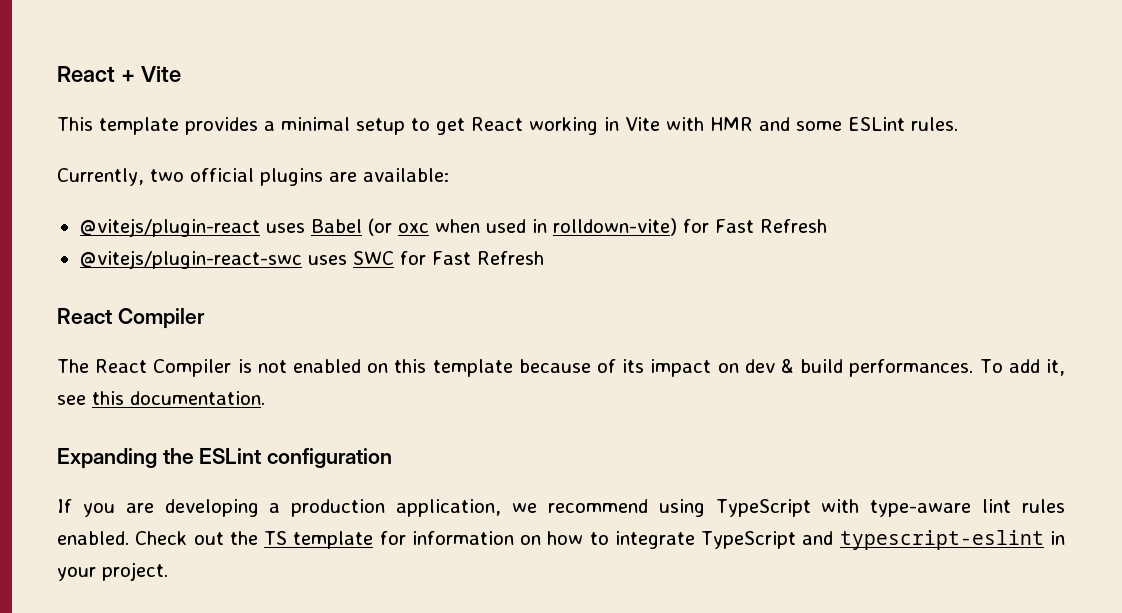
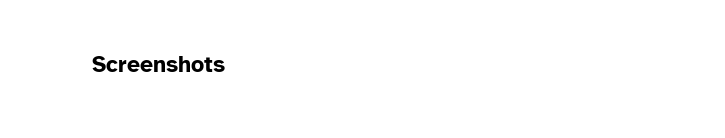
- React + Vite
- This template provides a minimal setup to get React working in Vite with HMR and some ESLint rules.
- Currently, two official plugins are available:
- @vitejs/plugin-react uses Babel (or oxc when used in rolldown-vite) for Fast Refresh
- @vitejs/plugin-react-swc uses SWC for Fast Refresh
- React Compiler
- The React Compiler is not enabled on this template because of its impact on dev & build performances. To add it, see this documentation.
- Expanding the ESLint configuration
- If you are developing a production application, we recommend using TypeScript with type-aware lint rules enabled. Check out the TS template for information on how to integrate TypeScript and typescript-eslint in your project.
+ Screenshots

